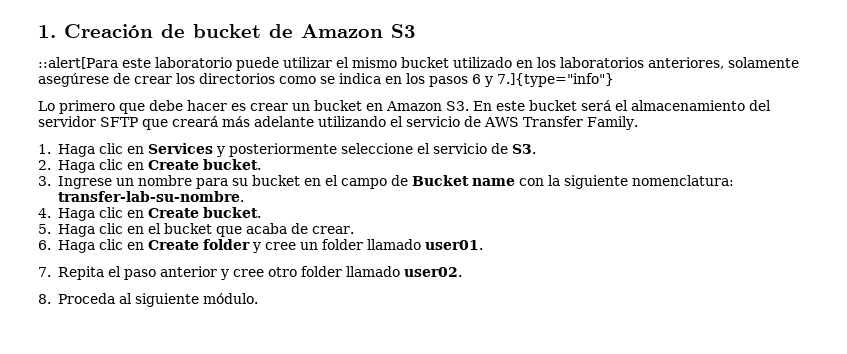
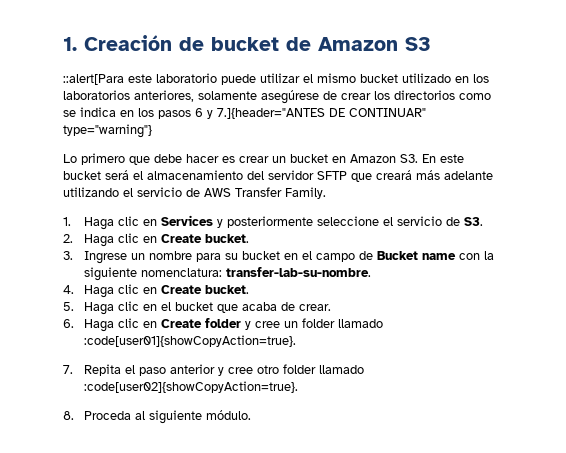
- ::alert[Para este laboratorio puede utilizar el mismo bucket utilizado en los laboratorios anteriores, solamente asegúrese de crear los directorios como se indica en los pasos 6 y 7.]{type="info"}
+ ::alert[Para este laboratorio puede utilizar el mismo bucket utilizado en los laboratorios anteriores, solamente asegúrese de crear los directorios como se indica en los pasos 6 y 7.]{header="ANTES DE CONTINUAR" type="warning"}
- 6. Haga clic en Create folder y cree un folder llamado user01.
+ 6. Haga clic en Create folder y cree un folder llamado :code[user01]{showCopyAction=true}.
- 7. Repita el paso anterior y cree otro folder llamado user02.
+ 7. Repita el paso anterior y cree otro folder llamado :code[user02]{showCopyAction=true}.

